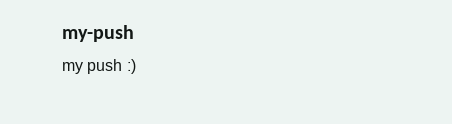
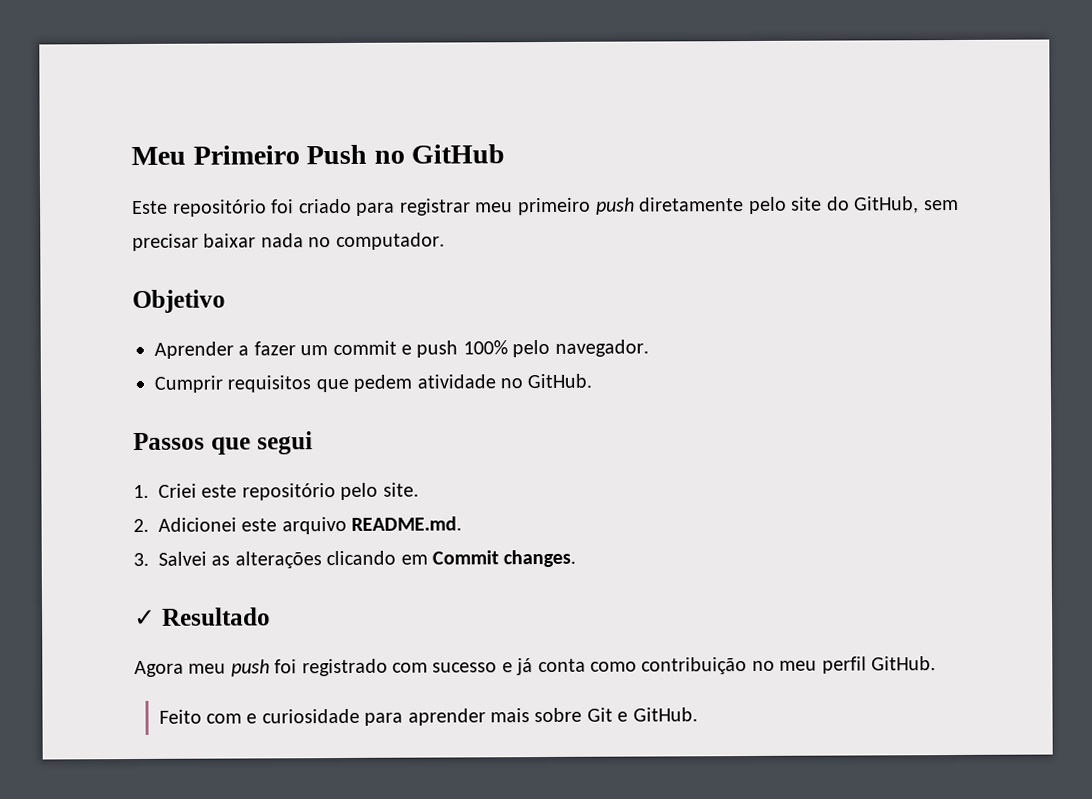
- my-push
- my push :)
+ Meu Primeiro Push no GitHub
+ Este repositório foi criado para registrar meu primeiro push diretamente pelo site do GitHub, sem precisar baixar nada no computador.
+ Objetivo
+ Aprender a fazer um commit e push 100% pelo navegador.
+ Cumprir requisitos que pedem atividade no GitHub.
+ Passos que segui
+ 1. Criei este repositório pelo site.
+ 2. Adicionei este arquivo README.md.
+ 3. Salvei as alterações clicando em Commit changes.
+ ✓ Resultado
+ Agora meu push foi registrado com sucesso e já conta como contribuição no meu perfil GitHub.
+ Feito com e curiosidade para aprender mais sobre Git e GitHub.

